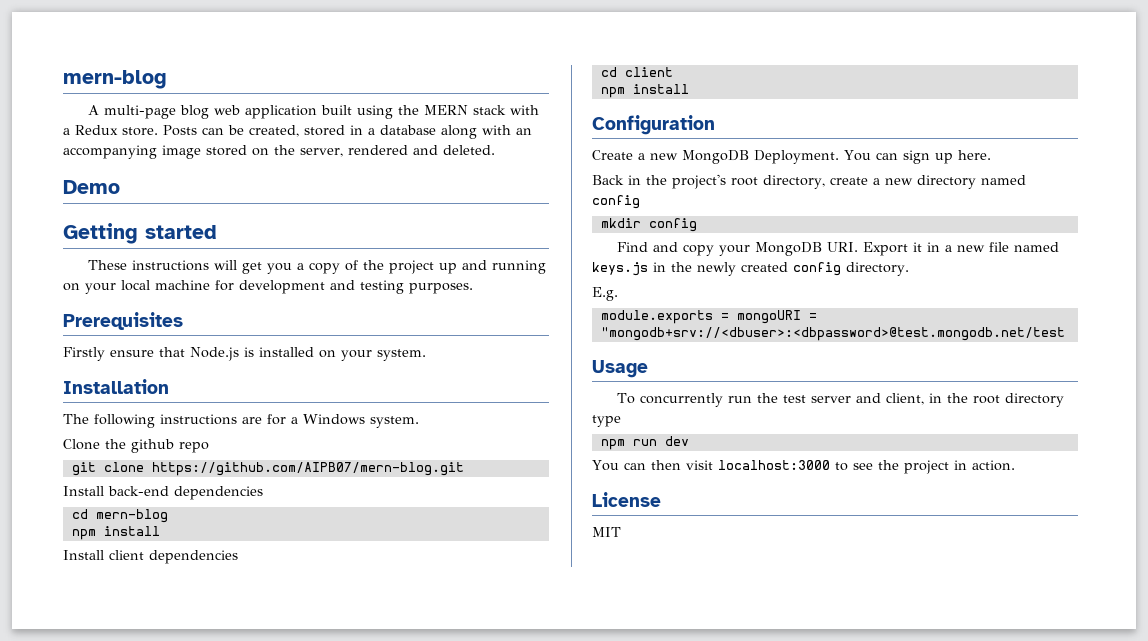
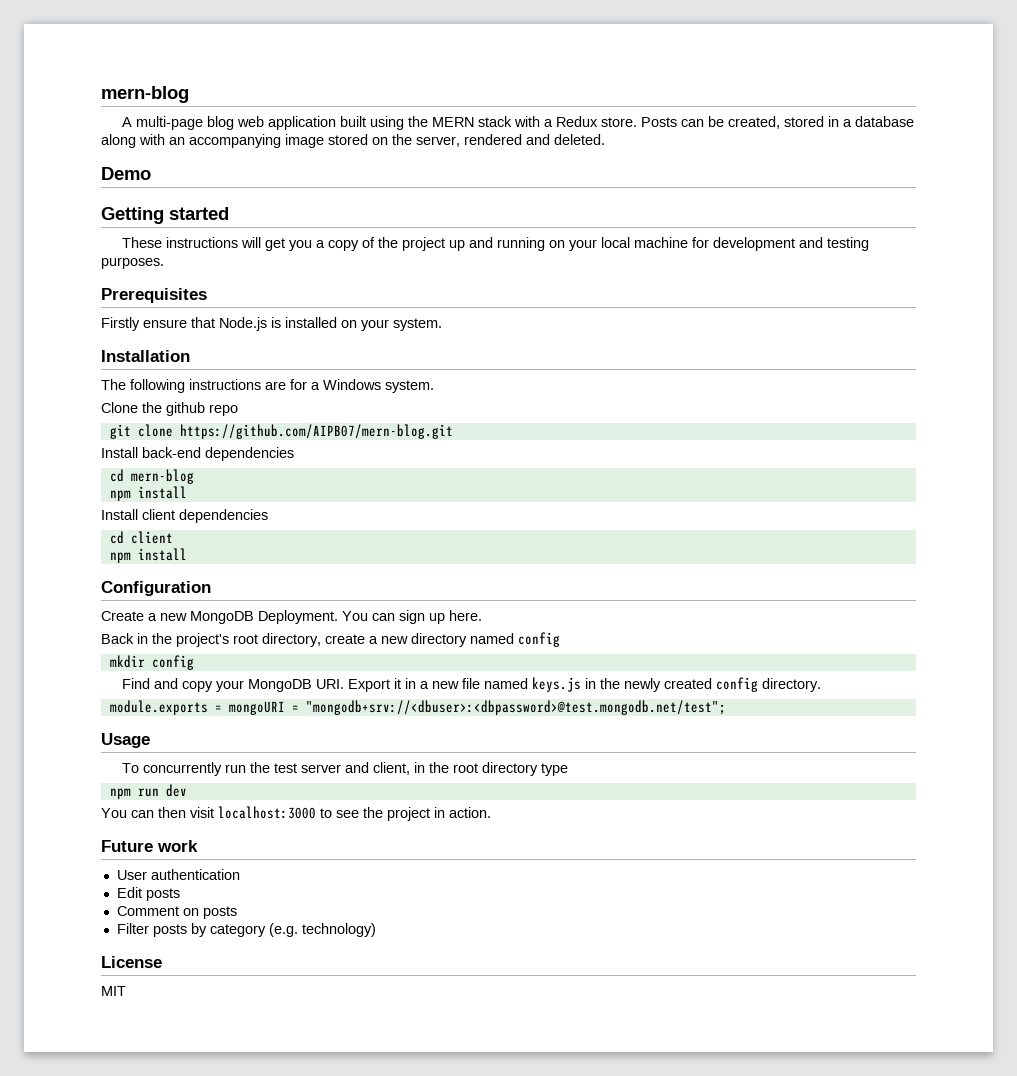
- E.g.
- module.exports = mongoURI = "mongodb+srv://<dbuser>:<dbpassword>@test.mongodb.net/test
+ module.exports = mongoURI = "mongodb+srv://<dbuser>:<dbpassword>@test.mongodb.net/test";
+ Future work
+ User authentication
+ Edit posts
+ Comment on posts
+ Filter posts by category (e.g. technology)

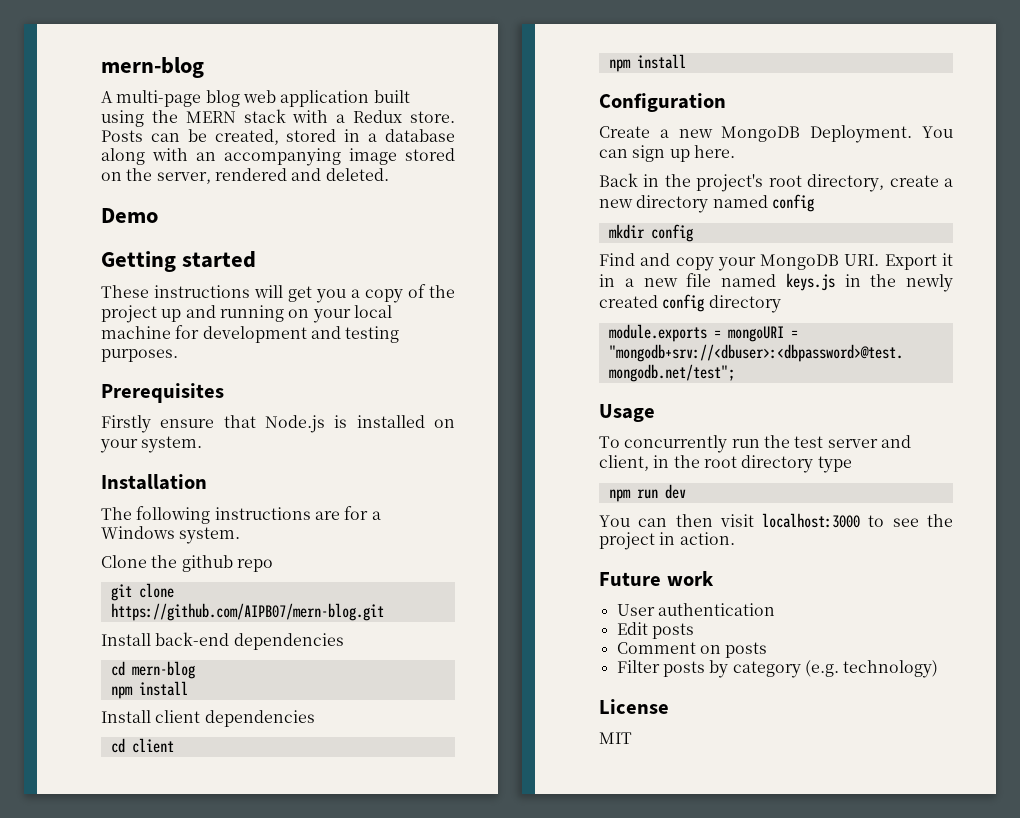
- Find and copy your MongoDB URI. Export it in a new file named keys.js in the newly created config directory.
+ Find and copy your MongoDB URI. Export it in a new file named keys.js in the newly created config directory

